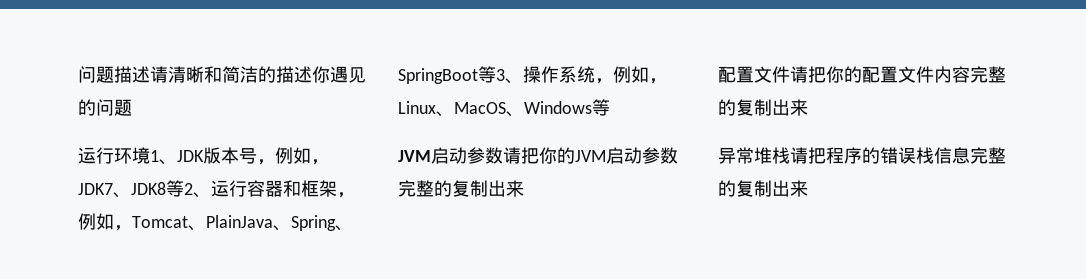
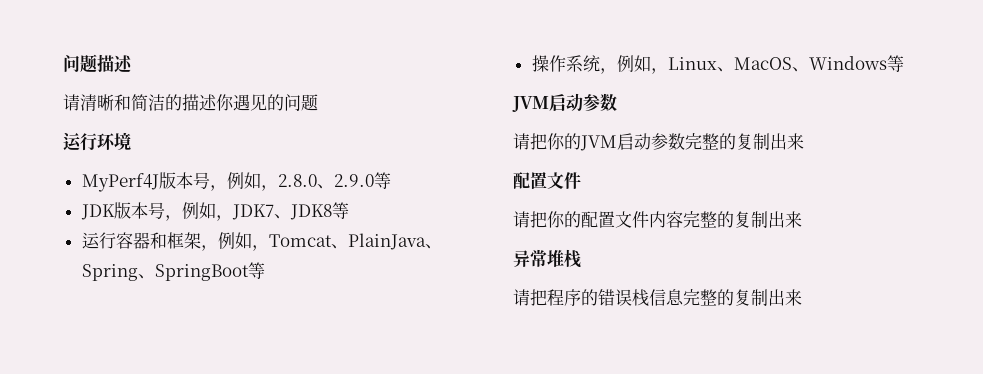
- 问题描述请清晰和简洁的描述你遇见的问题
+ 问题描述
+ 请清晰和简洁的描述你遇见的问题
- 运行环境1、JDK版本号，例如，JDK7、JDK8等2、运行容器和框架，例如，Tomcat、PlainJava、Spring、SpringBoot等3、操作系统，例如，Linux、MacOS、Windows等
- JVM启动参数请把你的JVM启动参数完整的复制出来
- 配置文件请把你的配置文件内容完整的复制出来
+ 运行环境
+ MyPerf4J版本号，例如，2.8.0、2.9.0等
+ JDK版本号，例如，JDK7、JDK8等
+ 运行容器和框架，例如，Tomcat、PlainJava、Spring、SpringBoot等
+ 操作系统，例如，Linux、MacOS、Windows等
+ JVM启动参数
+ 请把你的JVM启动参数完整的复制出来
+ 配置文件
+ 请把你的配置文件内容完整的复制出来
- 异常堆栈请把程序的错误栈信息完整的复制出来
+ 异常堆栈
+ 请把程序的错误栈信息完整的复制出来

